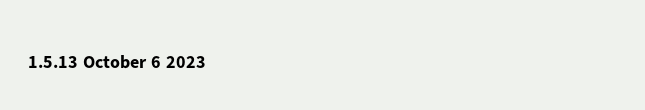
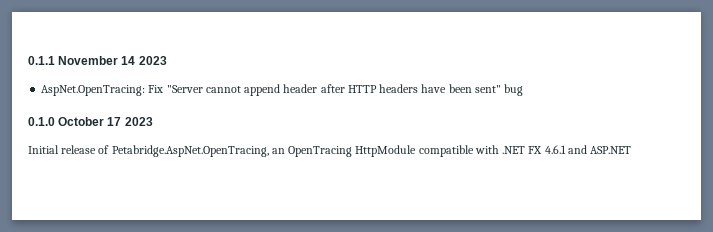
- 1.5.13 October 6 2023
+ 0.1.1 November 14 2023
+ AspNet.OpenTracing: Fix "Server cannot append header after HTTP headers have been sent" bug
+ 0.1.0 October 17 2023
+ Initial release of Petabridge.AspNet.OpenTracing, an OpenTracing HttpModule compatible with .NET FX 4.6.1 and ASP.NET

